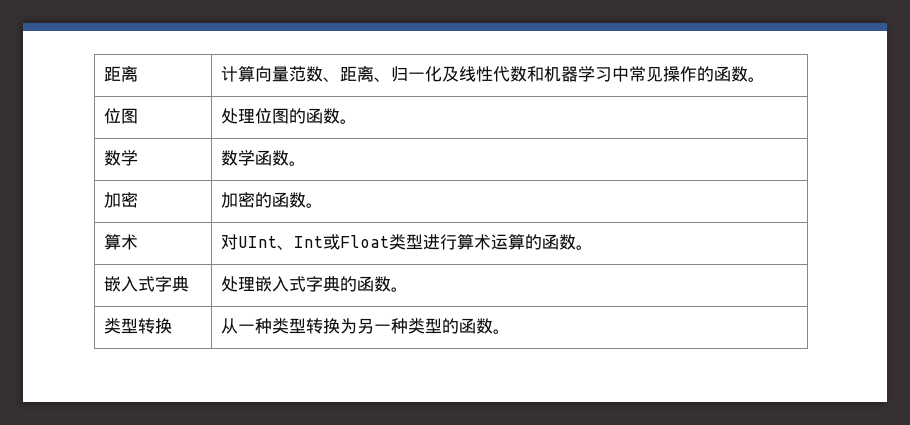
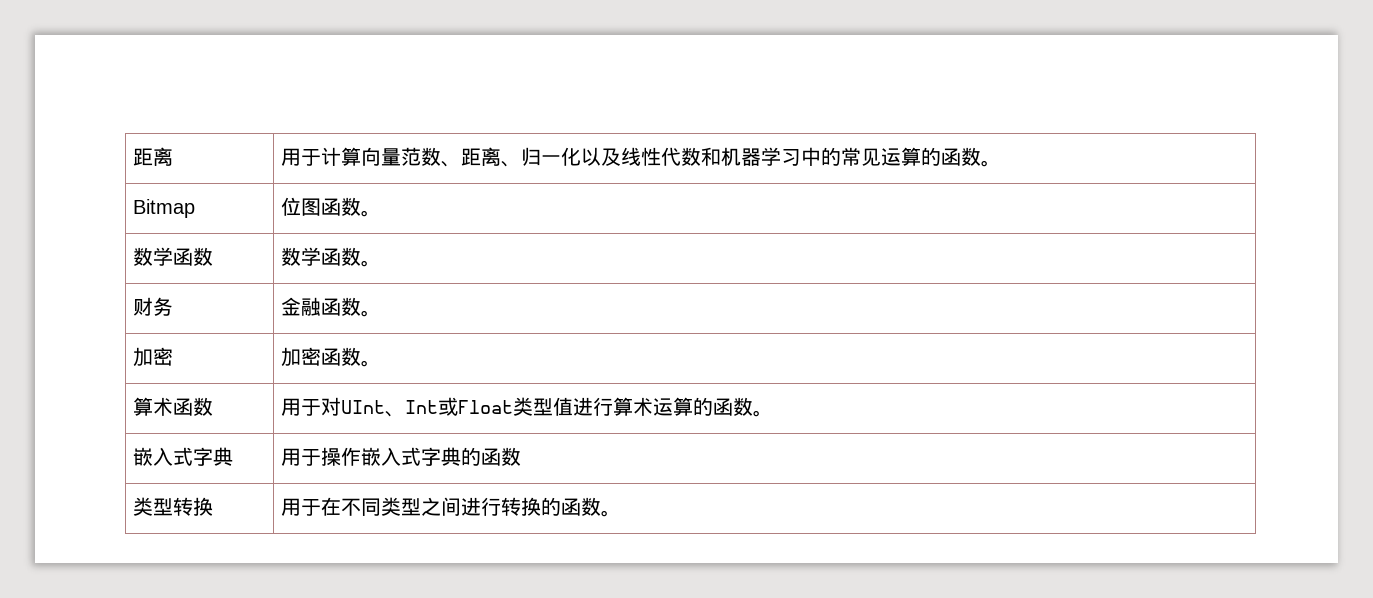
- 距离 | 计算向量范数、距离、归一化及线性代数和机器学习中常见操作的函数。
- 位图 | 处理位图的函数。
+ 距离 | 用于计算向量范数、距离、归一化以及线性代数和机器学习中的常见运算的函数。
+ Bitmap | 位图函数。
- 数学 | 数学函数。
+ 数学函数 | 数学函数。
+ 财务 | 金融函数。
- 加密 | 加密的函数。
+ 加密 | 加密函数。
- 算术 | 对UInt、Int或Float类型进行算术运算的函数。
+ 算术函数 | 用于对UInt、Int或Float类型值进行算术运算的函数。
- 嵌入式字典 | 处理嵌入式字典的函数。
+ 嵌入式字典 | 用于操作嵌入式字典的函数
- 类型转换 | 从一种类型转换为另一种类型的函数。
+ 类型转换 | 用于在不同类型之间进行转换的函数。

